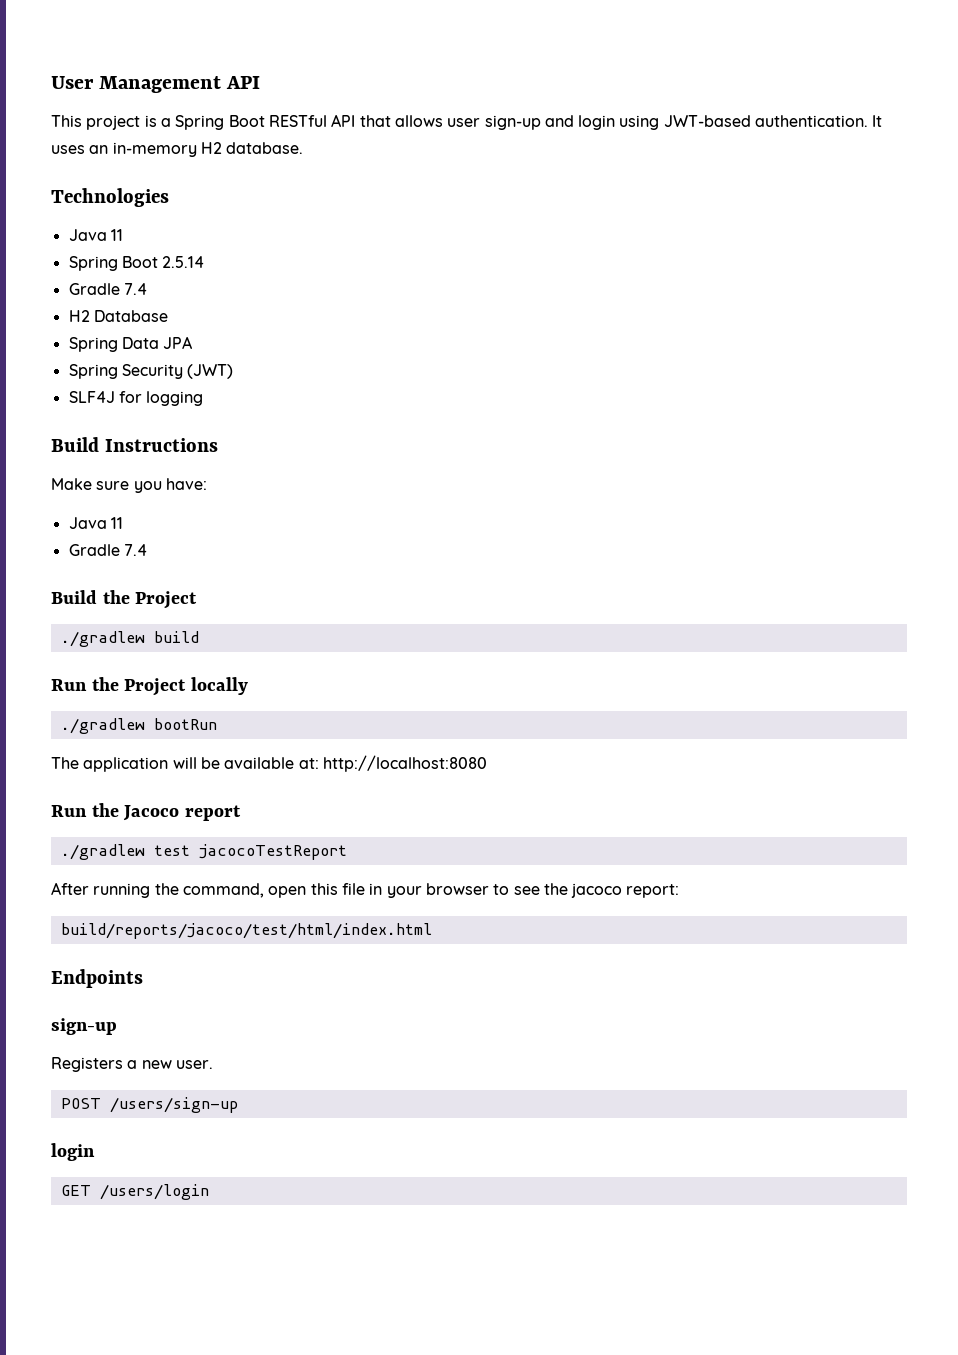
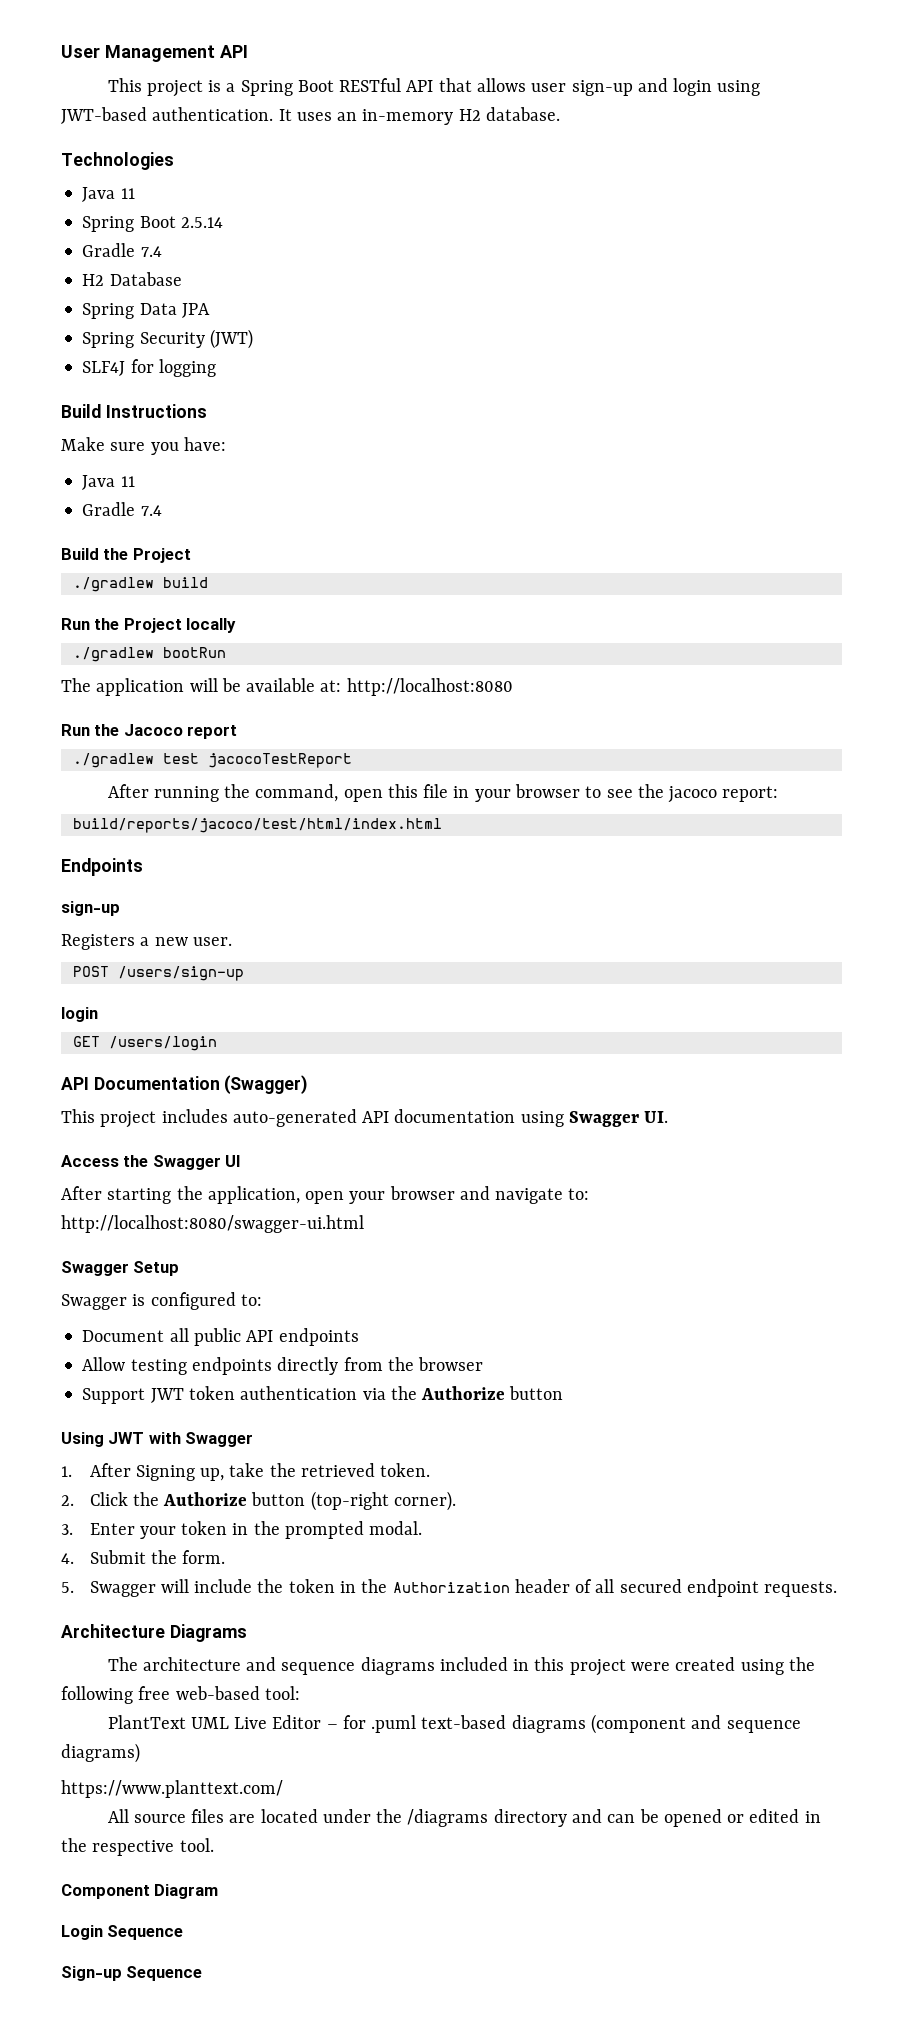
+ API Documentation (Swagger)
+ This project includes auto-generated API documentation using Swagger UI.
+ Access the Swagger UI
+ After starting the application, open your browser and navigate to: http://localhost:8080/swagger-ui.html
+ Swagger Setup
+ Swagger is configured to:
+ Document all public API endpoints
+ Allow testing endpoints directly from the browser
+ Support JWT token authentication via the Authorize button
+ Using JWT with Swagger
+ 1. After Signing up, take the retrieved token.
+ 2. Click the Authorize button (top-right corner).
+ 3. Enter your token in the prompted modal.
+ 4. Submit the form.
+ 5. Swagger will include the token in the Authorization header of all secured endpoint requests.
+ Architecture Diagrams
+ The architecture and sequence diagrams included in this project were created using the following free web-based tool:
+ PlantText UML Live Editor – for .puml text-based diagrams (component and sequence diagrams)
+ https://www.planttext.com/
+ All source files are located under the /diagrams directory and can be opened or edited in the respective tool.
+ Component Diagram
+ Login Sequence
+ Sign-up Sequence

